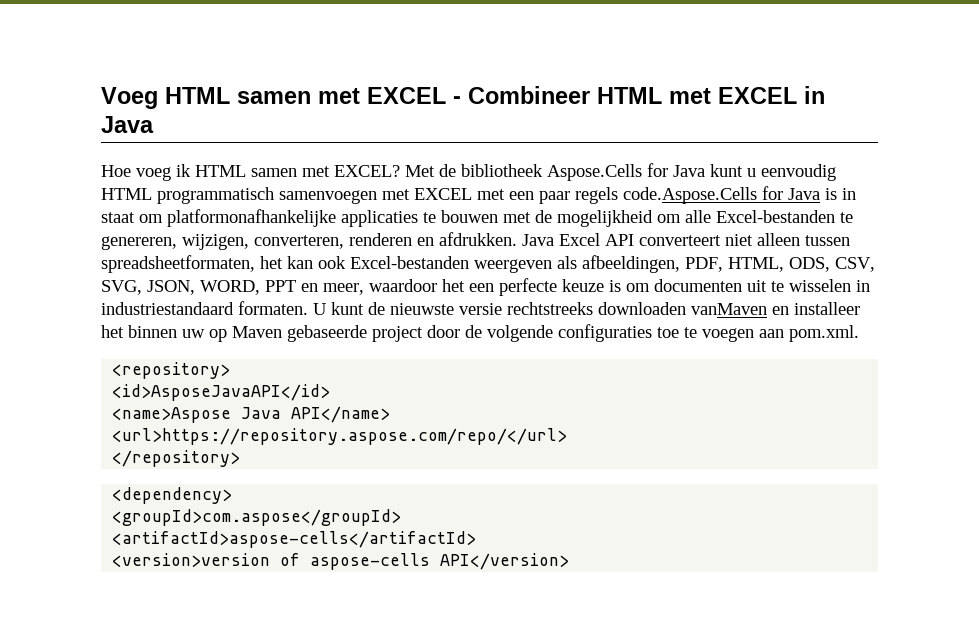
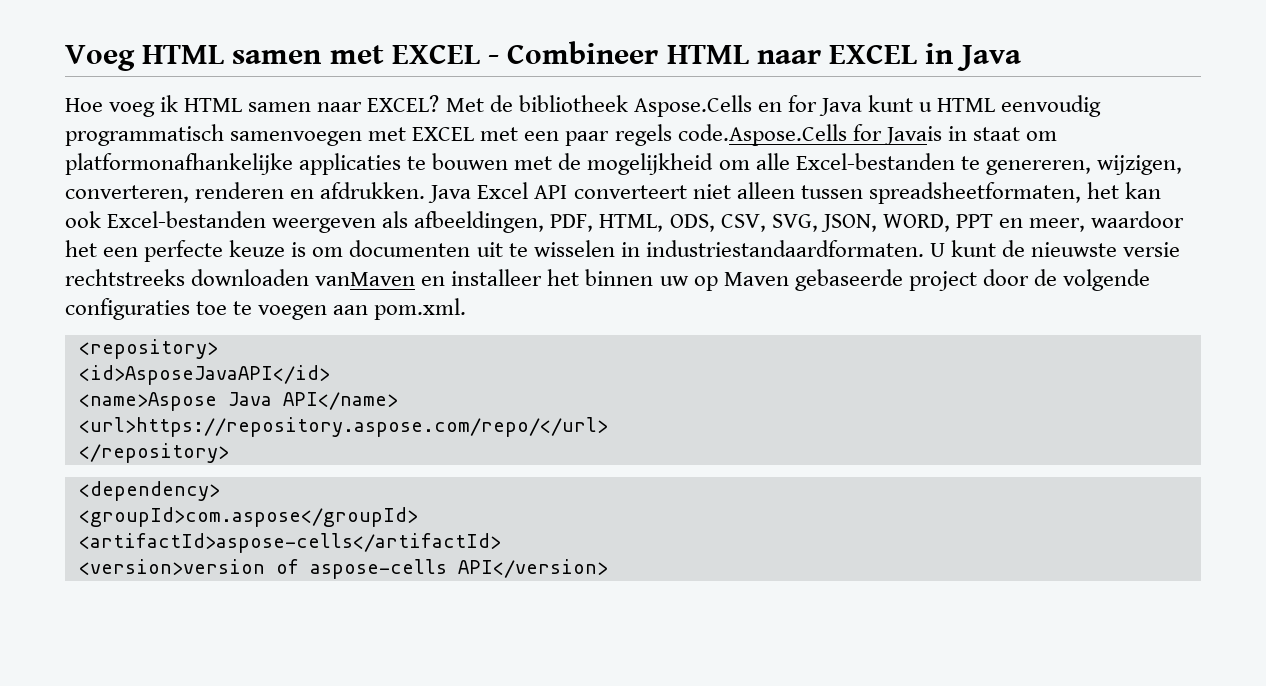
- Voeg HTML samen met EXCEL - Combineer HTML met EXCEL in Java
+ Voeg HTML samen met EXCEL - Combineer HTML naar EXCEL in Java
- Hoe voeg ik HTML samen met EXCEL?
+ Hoe voeg ik HTML samen naar EXCEL?
- Met de bibliotheek Aspose.Cells for Java kunt u eenvoudig HTML programmatisch samenvoegen met EXCEL met een paar regels code.Aspose.Cells for Java is in staat om platformonafhankelijke applicaties te bouwen met de mogelijkheid om alle Excel-bestanden te genereren, wijzigen, converteren, renderen en afdrukken.
+ Met de bibliotheek Aspose.Cells en for Java kunt u HTML eenvoudig programmatisch samenvoegen met EXCEL met een paar regels code.Aspose.Cells for Javais in staat om platformonafhankelijke applicaties te bouwen met de mogelijkheid om alle Excel-bestanden te genereren, wijzigen, converteren, renderen en afdrukken.
- Java Excel API converteert niet alleen tussen spreadsheetformaten, het kan ook Excel-bestanden weergeven als afbeeldingen, PDF, HTML, ODS, CSV, SVG, JSON, WORD, PPT en meer, waardoor het een perfecte keuze is om documenten uit te wisselen in industriestandaard formaten.
+ Java Excel API converteert niet alleen tussen spreadsheetformaten, het kan ook Excel-bestanden weergeven als afbeeldingen, PDF, HTML, ODS, CSV, SVG, JSON, WORD, PPT en meer, waardoor het een perfecte keuze is om documenten uit te wisselen in industriestandaardformaten.

